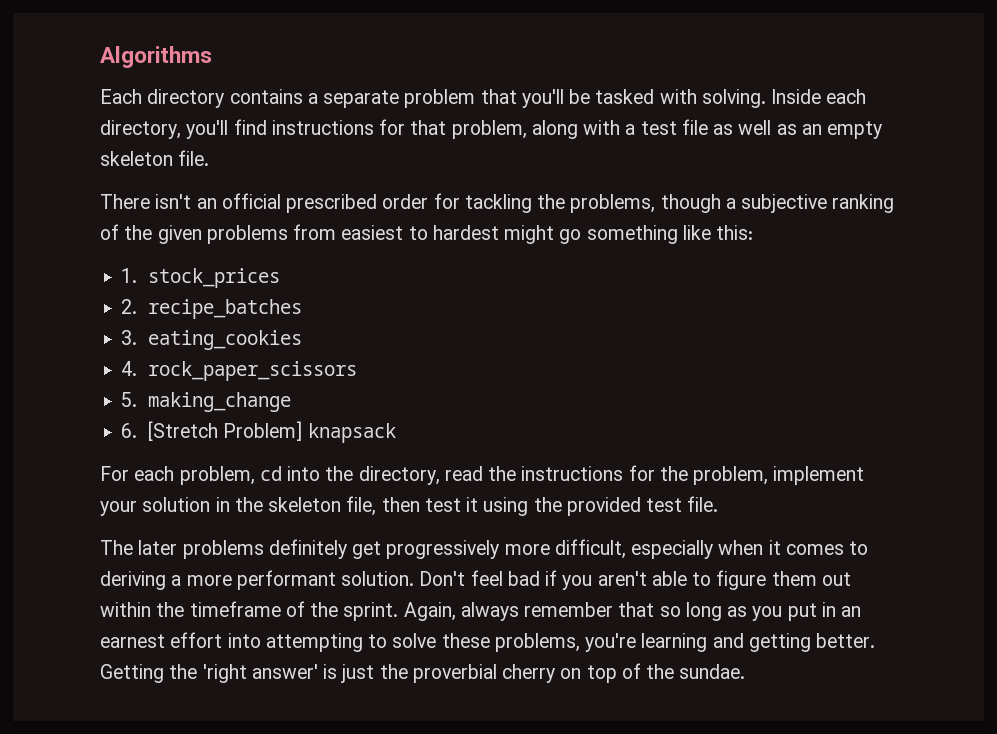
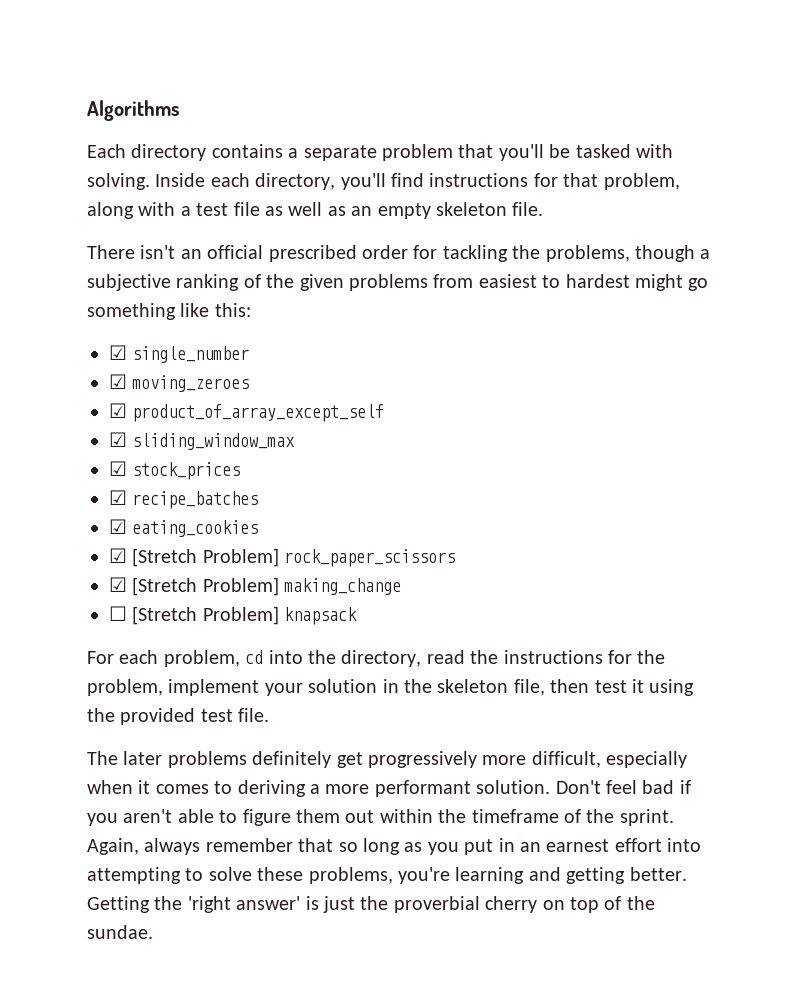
- 1. stock_prices
+ ☑ single_number
+ ☑ moving_zeroes
+ ☑ product_of_array_except_self
+ ☑ sliding_window_max
+ ☑ stock_prices
- 2. recipe_batches
+ ☑ recipe_batches
- 3. eating_cookies
+ ☑ eating_cookies
- 4. rock_paper_scissors
- 5. making_change
+ ☑ [Stretch Problem] rock_paper_scissors
+ ☑ [Stretch Problem] making_change
- 6. [Stretch Problem] knapsack
+ ☐ [Stretch Problem] knapsack

